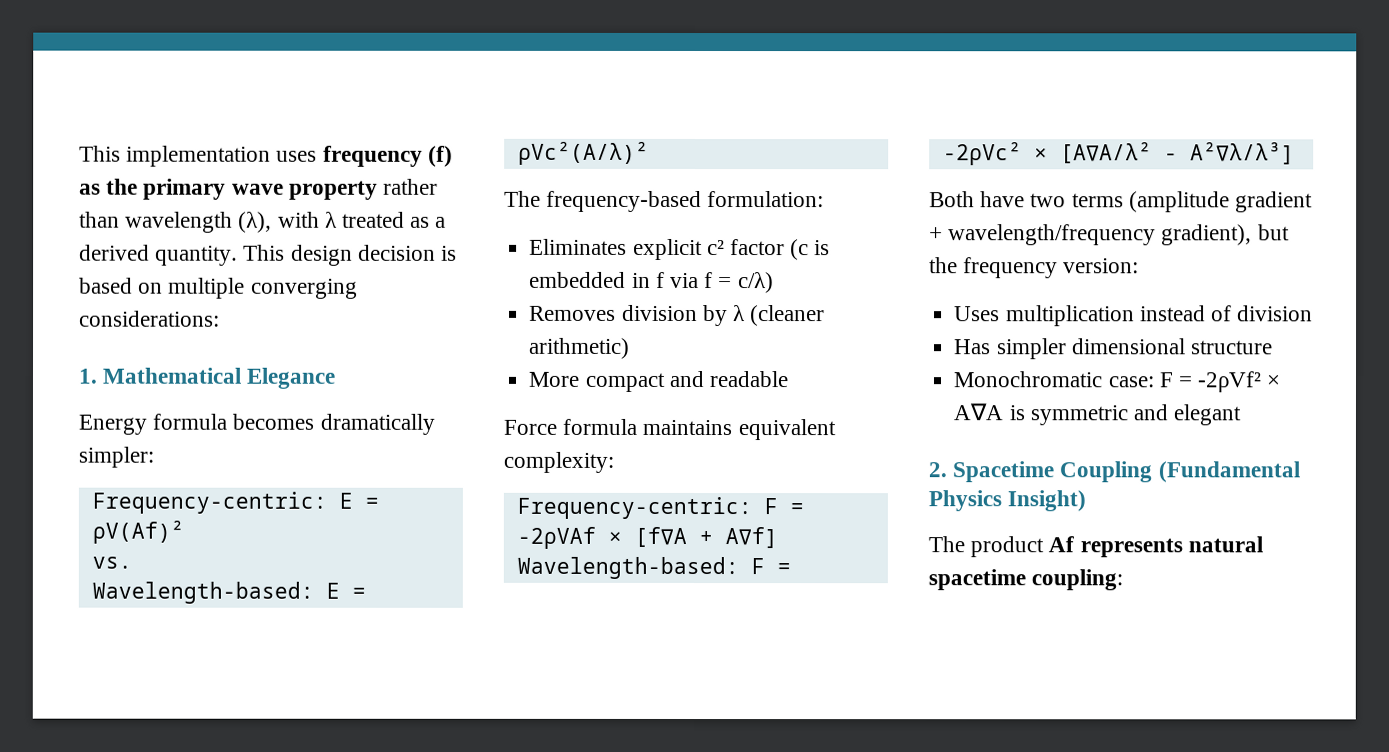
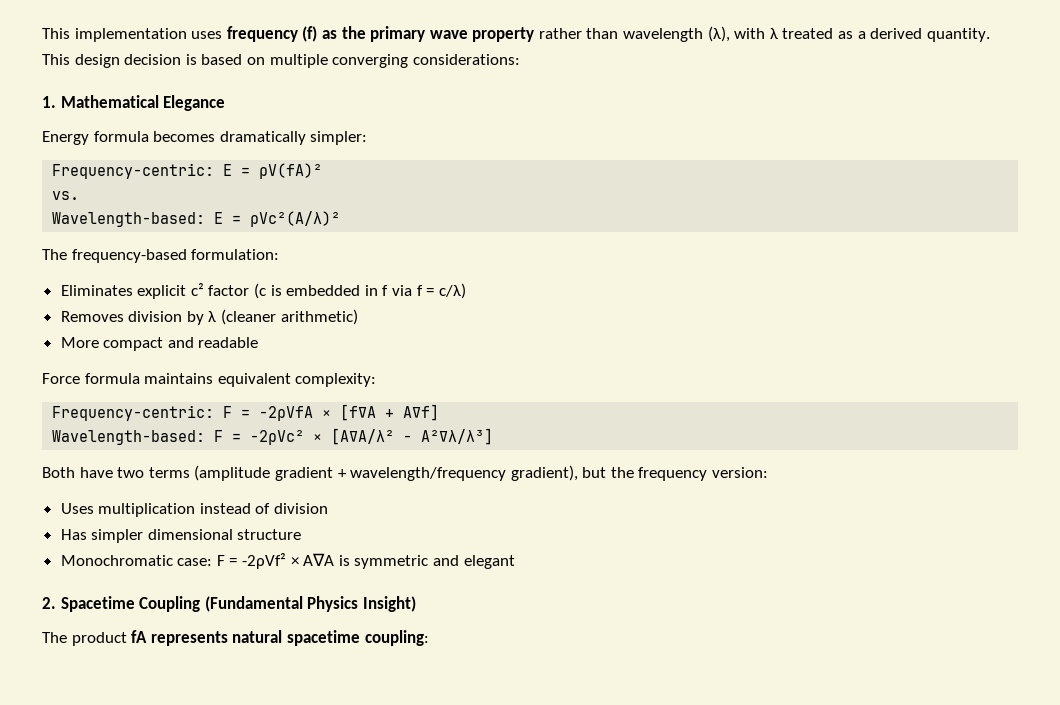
- Frequency-centric: E = ρV(Af)²
+ Frequency-centric: E = ρV(fA)²
- Frequency-centric: F = -2ρVAf × [f∇A + A∇f]
+ Frequency-centric: F = -2ρVfA × [f∇A + A∇f]
- The product Af represents natural spacetime coupling:
+ The product fA represents natural spacetime coupling:

